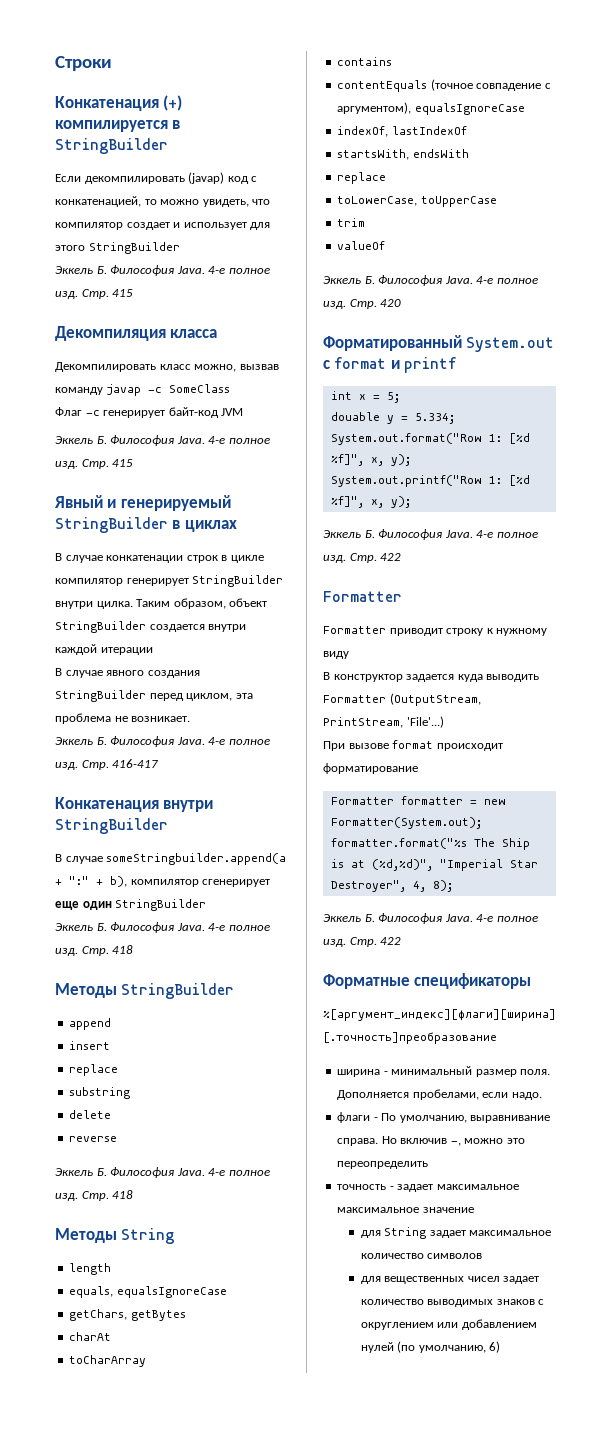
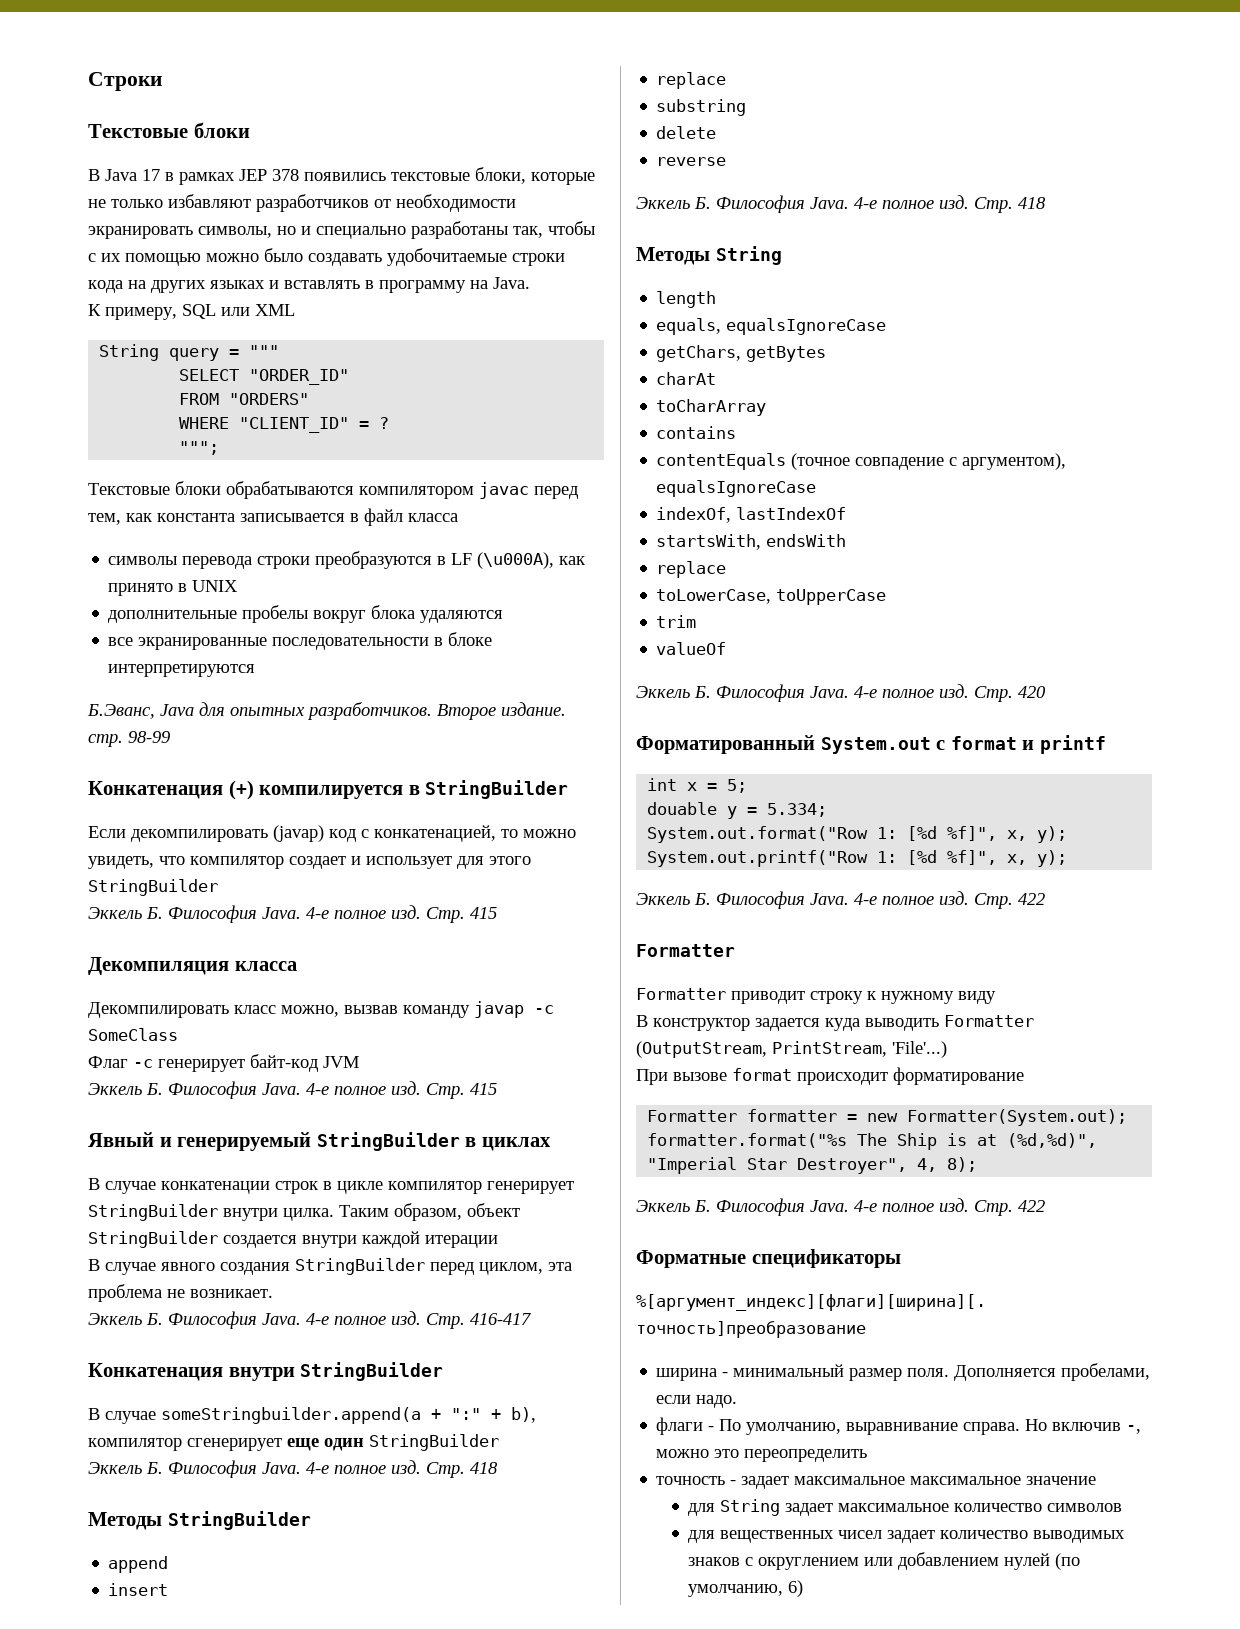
  Строки
+ Текстовые блоки
+ В Java 17 в рамках JEP 378 появились текстовые блоки, которые не только избавляют разработчиков от необходимости экранировать символы, но и специально разработаны так, чтобы с их помощью можно было создавать удобочитаемые строки кода на других языках и вставлять в программу на Java.
+ К примеру, SQL или XML
+ String query = """
+ SELECT "ORDER_ID"
+ FROM "ORDERS"
+ WHERE "CLIENT_ID" = ?
+ """;
+ Текстовые блоки обрабатываются компилятором javac перед тем, как константа записывается в файл класса
+ символы перевода строки преобразуются в LF (\u000A), как принято в UNIX
+ дополнительные пробелы вокруг блока удаляются
+ все экранированные последовательности в блоке интерпретируются
+ Б.Эванс, Java для опытных разработчиков. Второе издание. стр. 98-99

